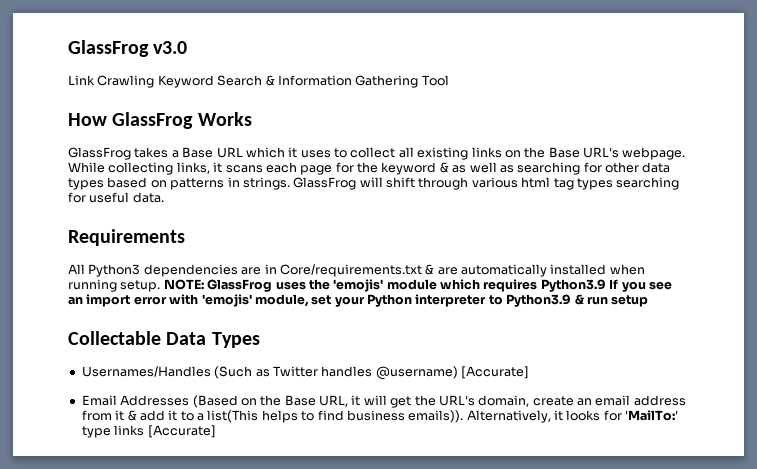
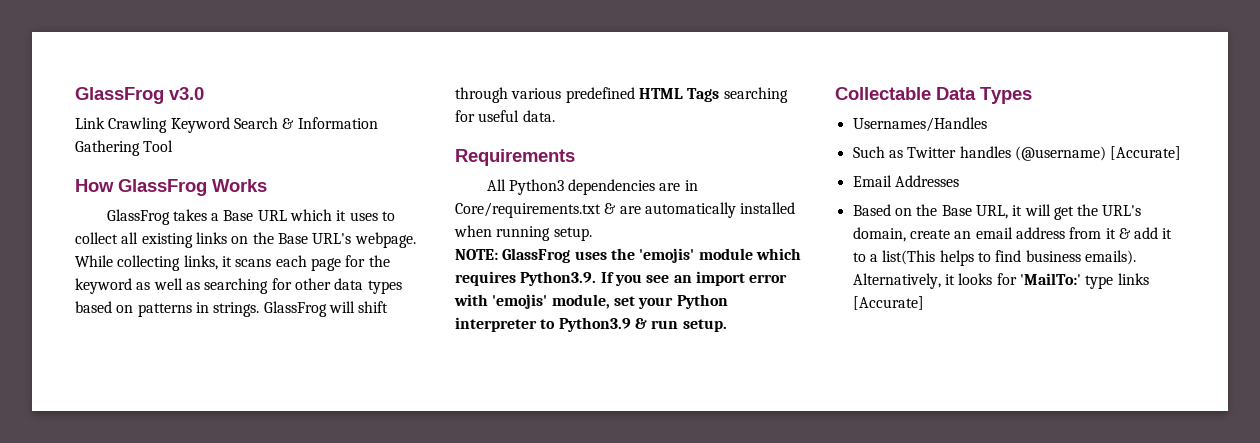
- While collecting links, it scans each page for the keyword & as well as searching for other data types based on patterns in strings.
+ While collecting links, it scans each page for the keyword as well as searching for other data types based on patterns in strings.
- GlassFrog will shift through various html tag types searching for useful data.
+ GlassFrog will shift through various predefined HTML Tags searching for useful data.
- All Python3 dependencies are in Core/requirements.txt & are automatically installed when running setup. NOTE: GlassFrog uses the 'emojis' module which requires Python3.9 If you see an import error with 'emojis' module, set your Python interpreter to Python3.9 & run setup
+ All Python3 dependencies are in Core/requirements.txt & are automatically installed when running setup.
+ NOTE: GlassFrog uses the 'emojis' module which requires Python3.9. If you see an import error with 'emojis' module, set your Python interpreter to Python3.9 & run setup.
- Usernames/Handles (Such as Twitter handles @username) [Accurate]
+ Usernames/Handles
+ Such as Twitter handles (@username) [Accurate]
- Email Addresses (Based on the Base URL, it will get the URL's domain, create an email address from it & add it to a list(This helps to find business emails)).
+ Email Addresses
+ Based on the Base URL, it will get the URL's domain, create an email address from it & add it to a list(This helps to find business emails).

